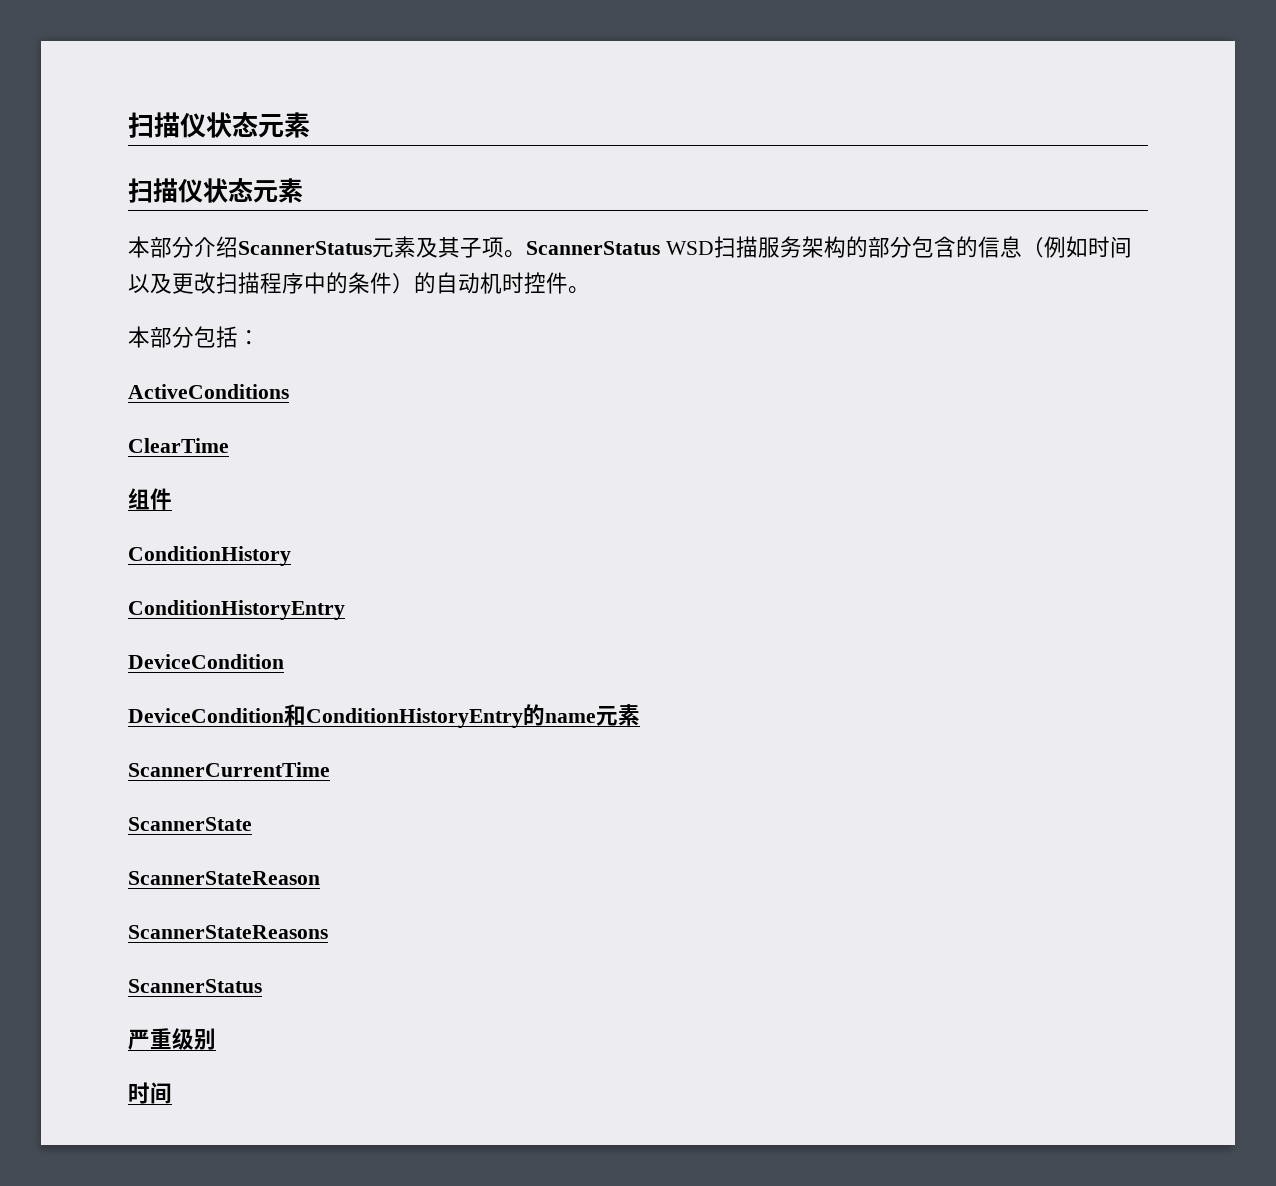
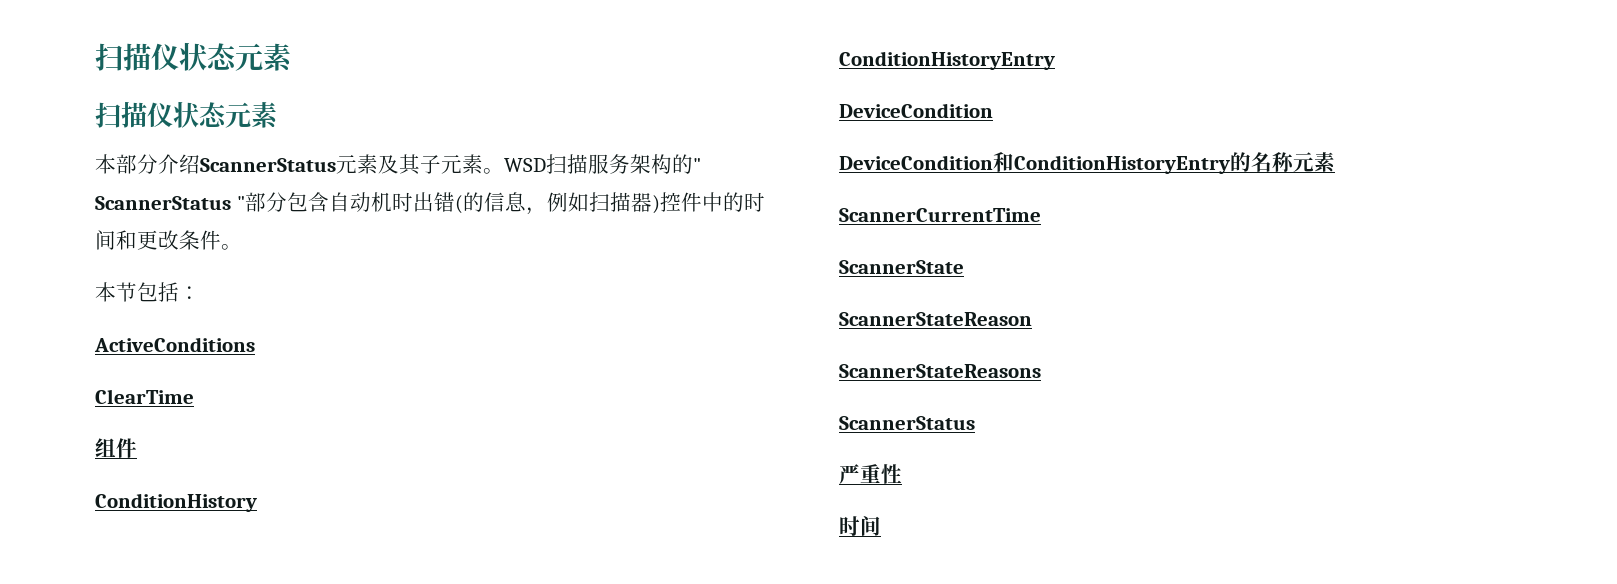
- 本部分介绍ScannerStatus元素及其子项。ScannerStatus WSD扫描服务架构的部分包含的信息（例如时间以及更改扫描程序中的条件）的自动机时控件。
+ 本部分介绍ScannerStatus元素及其子元素。WSD扫描服务架构的" ScannerStatus "部分包含自动机时出错(的信息，例如扫描器)控件中的时间和更改条件。
- 本部分包括：
+ 本节包括：
- DeviceCondition和ConditionHistoryEntry的name元素
+ DeviceCondition和ConditionHistoryEntry的名称元素
- 严重级别
+ 严重性

